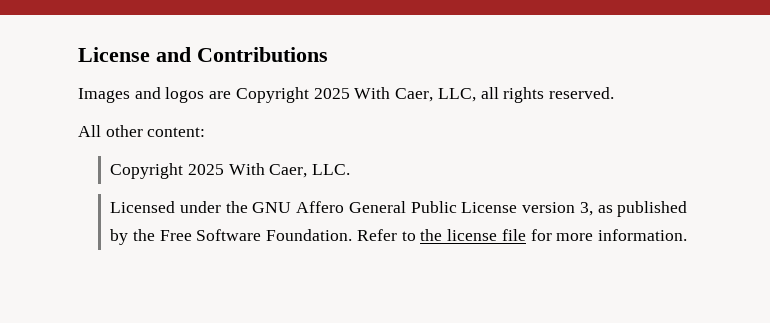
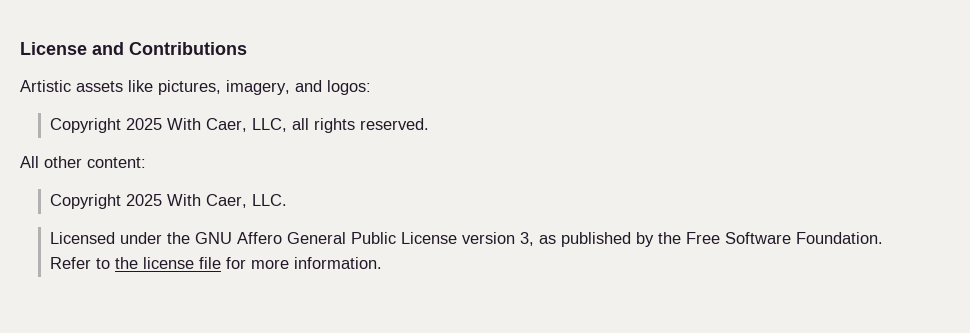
- Images and logos are Copyright 2025 With Caer, LLC, all rights reserved.
+ Artistic assets like pictures, imagery, and logos:
+ Copyright 2025 With Caer, LLC, all rights reserved.

